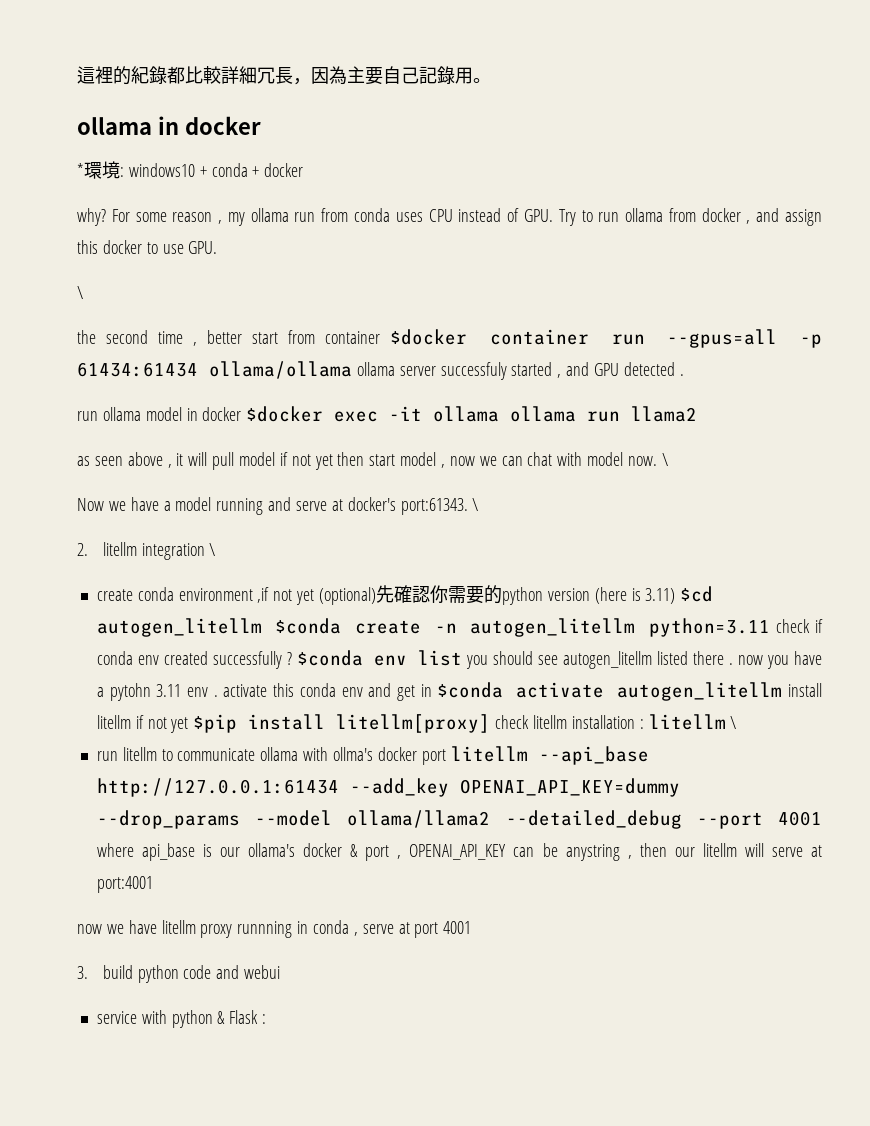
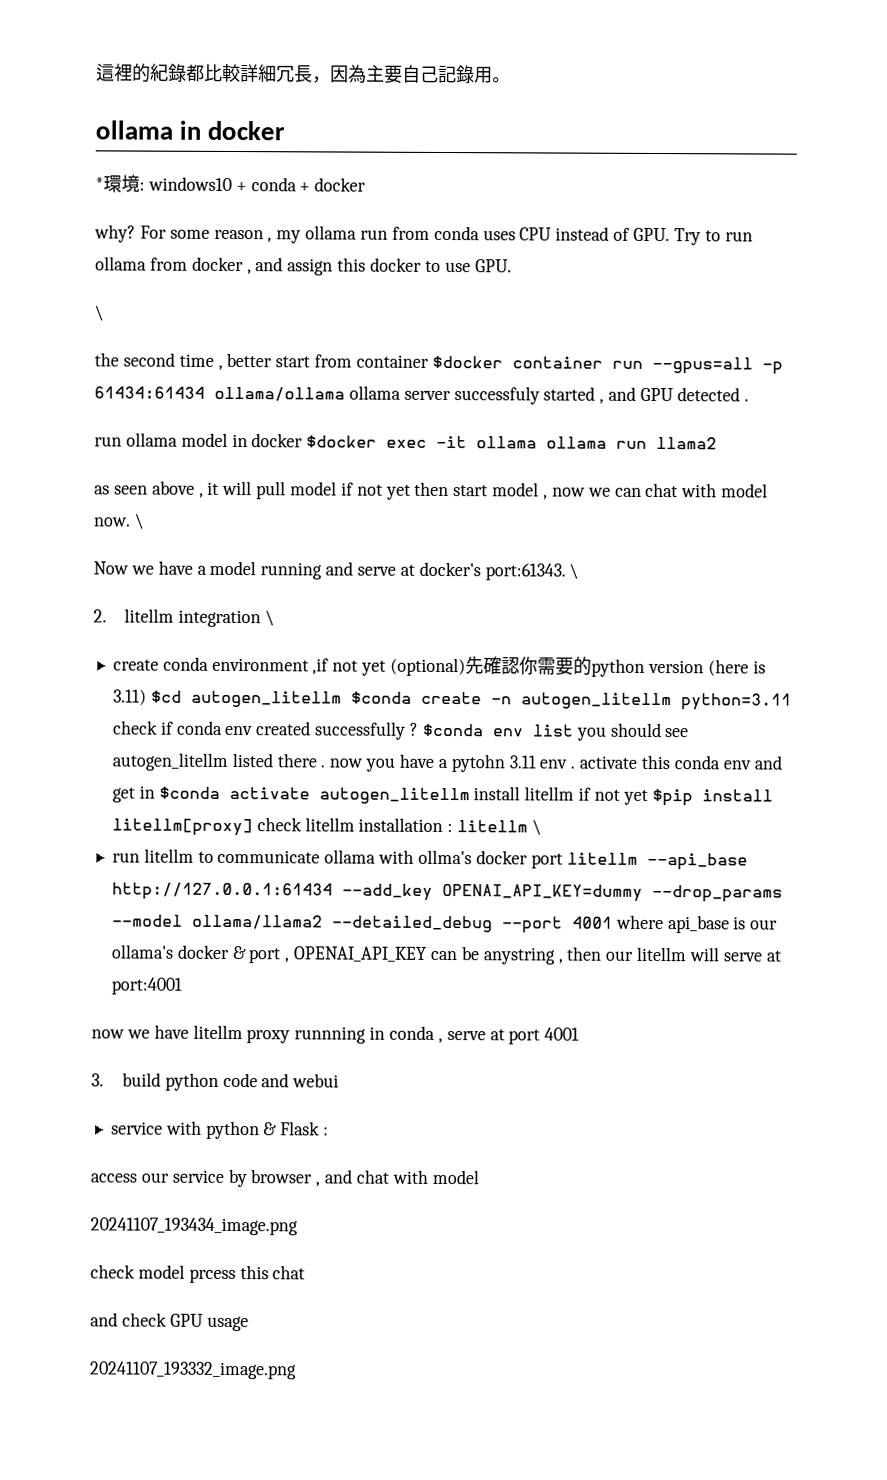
+ access our service by browser , and chat with model
+ 20241107_193434_image.png
+ check model prcess this chat
+ and check GPU usage
+ 20241107_193332_image.png

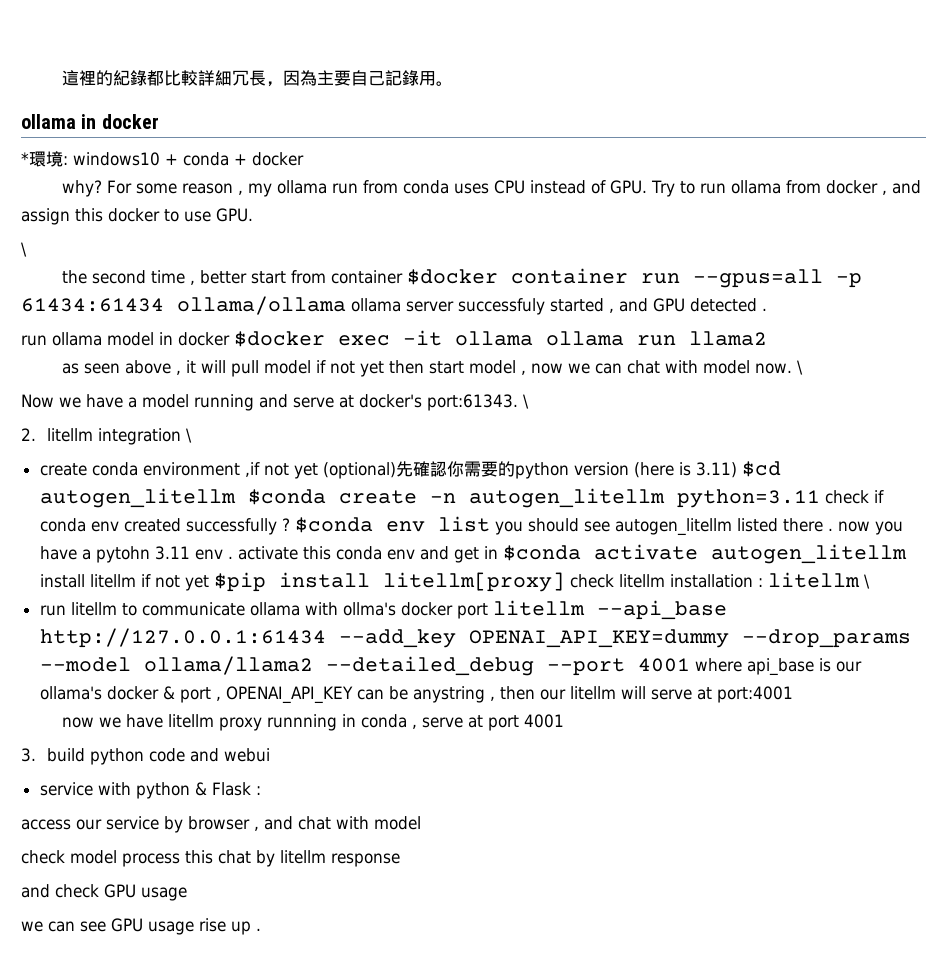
- 20241107_193434_image.png
- check model prcess this chat
+ check model process this chat by litellm response
- 20241107_193332_image.png
+ we can see GPU usage rise up .

